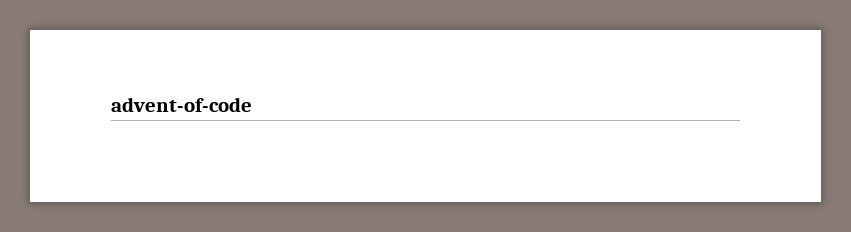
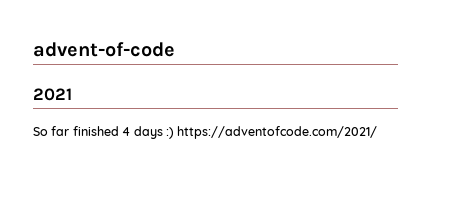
+ 2021
+ So far finished 4 days :) https://adventofcode.com/2021/

